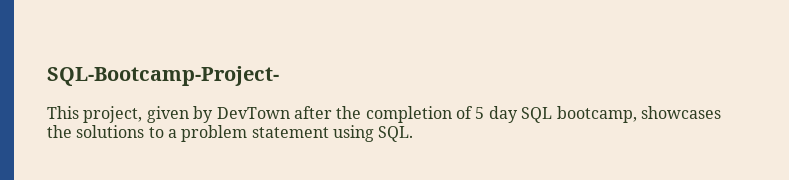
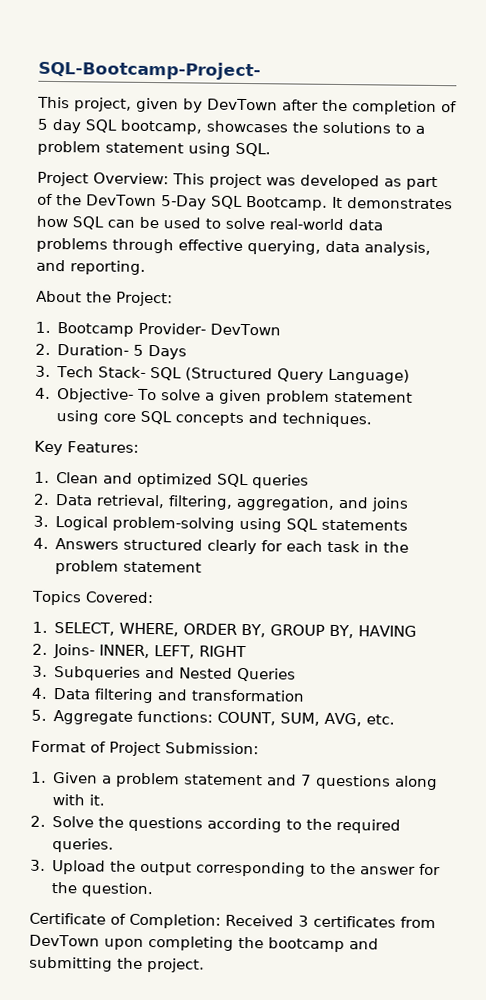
+ Project Overview: This project was developed as part of the DevTown 5-Day SQL Bootcamp. It demonstrates how SQL can be used to solve real-world data problems through effective querying, data analysis, and reporting.
+ About the Project:
+ 1. Bootcamp Provider- DevTown
+ 2. Duration- 5 Days
+ 3. Tech Stack- SQL (Structured Query Language)
+ 4. Objective- To solve a given problem statement using core SQL concepts and techniques.
+ Key Features:
+ 1. Clean and optimized SQL queries
+ 2. Data retrieval, filtering, aggregation, and joins
+ 3. Logical problem-solving using SQL statements
+ 4. Answers structured clearly for each task in the problem statement
+ Topics Covered:
+ 1. SELECT, WHERE, ORDER BY, GROUP BY, HAVING
+ 2. Joins- INNER, LEFT, RIGHT
+ 3. Subqueries and Nested Queries
+ 4. Data filtering and transformation
+ 5. Aggregate functions: COUNT, SUM, AVG, etc.
+ Format of Project Submission:
+ 1. Given a problem statement and 7 questions along with it.
+ 2. Solve the questions according to the required queries.
+ 3. Upload the output corresponding to the answer for the question.
+ Certificate of Completion: Received 3 certificates from DevTown upon completing the bootcamp and submitting the project.

